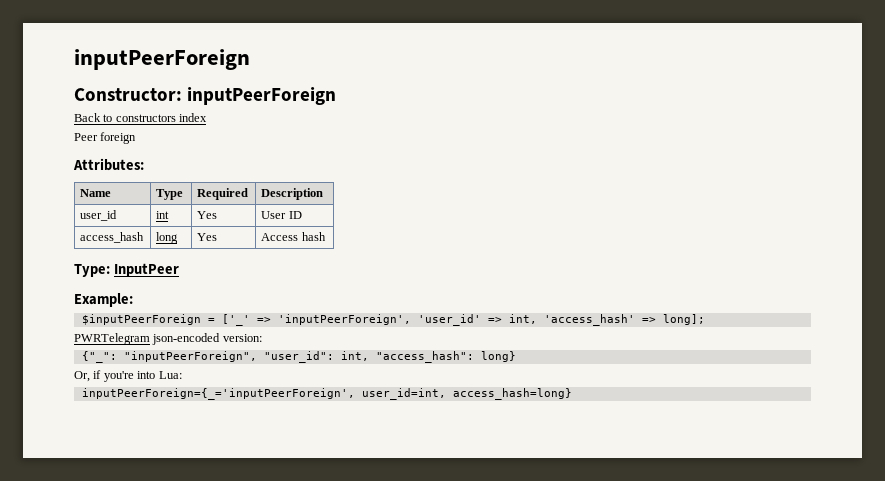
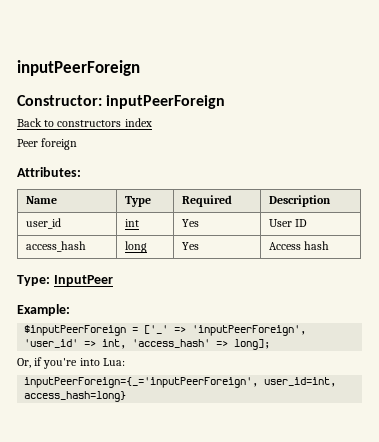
- PWRTelegram json-encoded version:
- {"_": "inputPeerForeign", "user_id": int, "access_hash": long}

